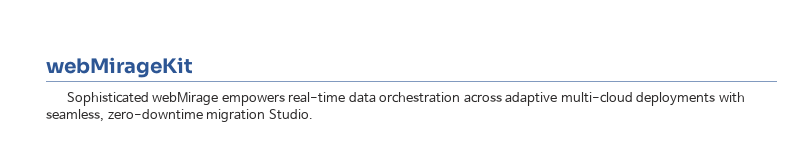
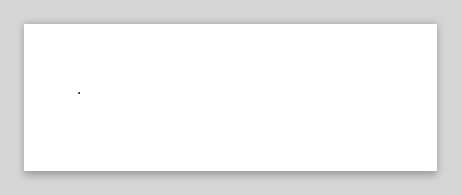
- webMirageKit
- Sophisticated webMirage empowers real-time data orchestration across adaptive multi-cloud deployments with seamless, zero-downtime migration Studio.
+ .

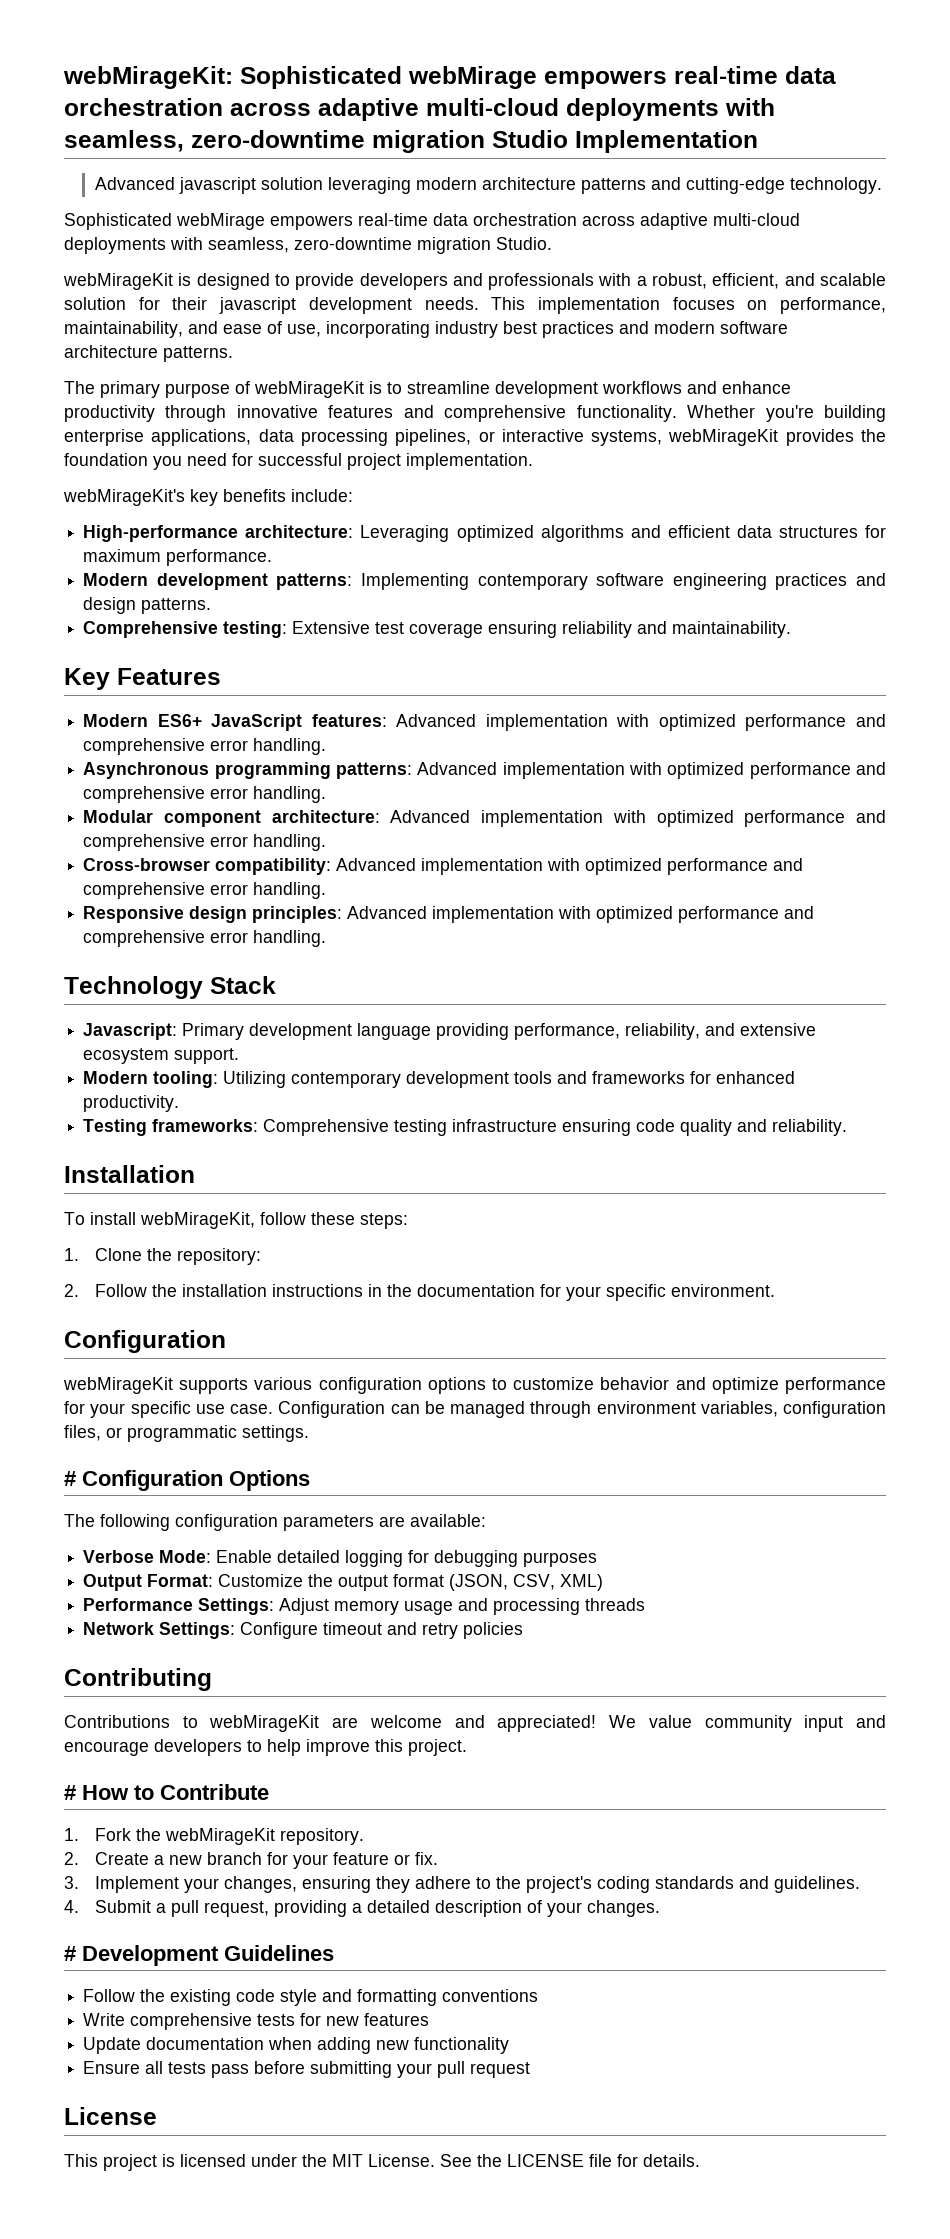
- .
+ webMirageKit: Sophisticated webMirage empowers real-time data orchestration across adaptive multi-cloud deployments with seamless, zero-downtime migration Studio Implementation
+ Advanced javascript solution leveraging modern architecture patterns and cutting-edge technology.
+ Sophisticated webMirage empowers real-time data orchestration across adaptive multi-cloud deployments with seamless, zero-downtime migration Studio.
+ webMirageKit is designed to provide developers and professionals with a robust, efficient, and scalable solution for their javascript development needs. This implementation focuses on performance, maintainability, and ease of use, incorporating industry best practices and modern software architecture patterns.
+ The primary purpose of webMirageKit is to streamline development workflows and enhance productivity through innovative features and comprehensive functionality. Whether you're building enterprise applications, data processing pipelines, or interactive systems, webMirageKit provides the foundation you need for successful project implementation.
+ webMirageKit's key benefits include:
+ High-performance architecture: Leveraging optimized algorithms and efficient data structures for maximum performance.
+ Modern development patterns: Implementing contemporary software engineering practices and design patterns.
+ Comprehensive testing: Extensive test coverage ensuring reliability and maintainability.
+ Key Features
+ Modern ES6+ JavaScript features: Advanced implementation with optimized performance and comprehensive error handling.
+ Asynchronous programming patterns: Advanced implementation with optimized performance and comprehensive error handling.
+ Modular component architecture: Advanced implementation with optimized performance and comprehensive error handling.
+ Cross-browser compatibility: Advanced implementation with optimized performance and comprehensive error handling.
+ Responsive design principles: Advanced implementation with optimized performance and comprehensive error handling.
+ Technology Stack
+ Javascript: Primary development language providing performance, reliability, and extensive ecosystem support.
+ Modern tooling: Utilizing contemporary development tools and frameworks for enhanced productivity.
+ Testing frameworks: Comprehensive testing infrastructure ensuring code quality and reliability.
+ Installation
+ To install webMirageKit, follow these steps:
+ 1. Clone the repository:
+ 2. Follow the installation instructions in the documentation for your specific environment.
+ Configuration
+ webMirageKit supports various configuration options to customize behavior and optimize performance for your specific use case. Configuration can be managed through environment variables, configuration files, or programmatic settings.
+ # Configuration Options
+ The following configuration parameters are available:
+ Verbose Mode: Enable detailed logging for debugging purposes
+ Output Format: Customize the output format (JSON, CSV, XML)
+ Performance Settings: Adjust memory usage and processing threads
+ Network Settings: Configure timeout and retry policies
+ Contributing
+ Contributions to webMirageKit are welcome and appreciated! We value community input and encourage developers to help improve this project.
+ # How to Contribute
+ 1. Fork the webMirageKit repository.
+ 2. Create a new branch for your feature or fix.
+ 3. Implement your changes, ensuring they adhere to the project's coding standards and guidelines.
+ 4. Submit a pull request, providing a detailed description of your changes.
+ # Development Guidelines
+ Follow the existing code style and formatting conventions
+ Write comprehensive tests for new features
+ Update documentation when adding new functionality
+ Ensure all tests pass before submitting your pull request
+ License
+ This project is licensed under the MIT License. See the LICENSE file for details.

